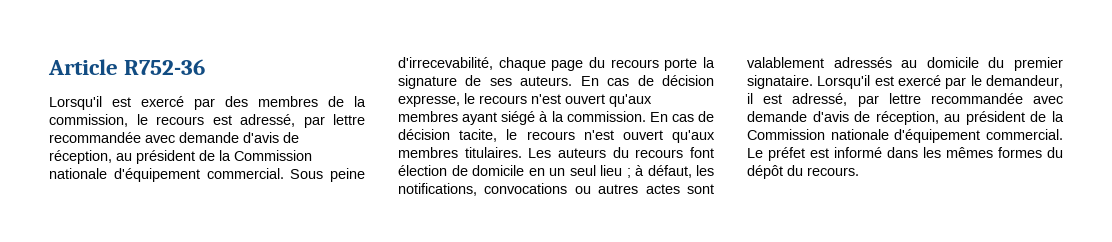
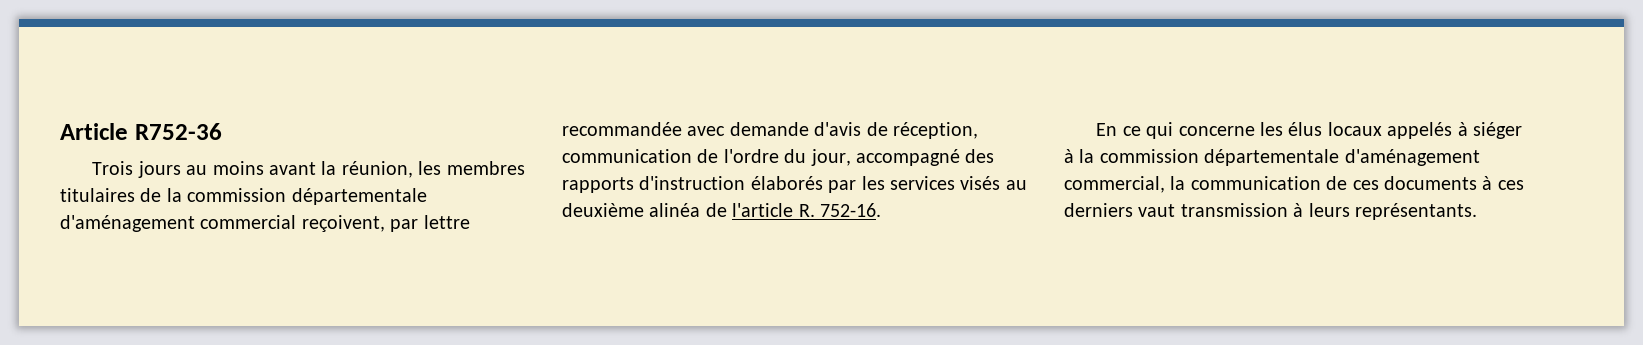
- Lorsqu'il est exercé par des membres de la commission, le recours est adressé, par lettre recommandée avec demande d'avis de réception, au président de la Commission nationale d'équipement commercial. Sous peine d'irrecevabilité, chaque page du recours porte la signature de ses auteurs. En cas de décision expresse, le recours n'est ouvert qu'aux membres ayant siégé à la commission. En cas de décision tacite, le recours n'est ouvert qu'aux membres titulaires. Les auteurs du recours font élection de domicile en un seul lieu ; à défaut, les notifications, convocations ou autres actes sont valablement adressés au domicile du premier signataire. Lorsqu'il est exercé par le demandeur, il est adressé, par lettre recommandée avec demande d'avis de réception, au président de la Commission nationale d'équipement commercial. Le préfet est informé dans les mêmes formes du dépôt du recours.
+ Trois jours au moins avant la réunion, les membres titulaires de la commission départementale d'aménagement commercial reçoivent, par lettre recommandée avec demande d'avis de réception, communication de l'ordre du jour, accompagné des rapports d'instruction élaborés par les services visés au deuxième alinéa de l'article R. 752-16.
+ En ce qui concerne les élus locaux appelés à siéger à la commission départementale d'aménagement commercial, la communication de ces documents à ces derniers vaut transmission à leurs représentants.

